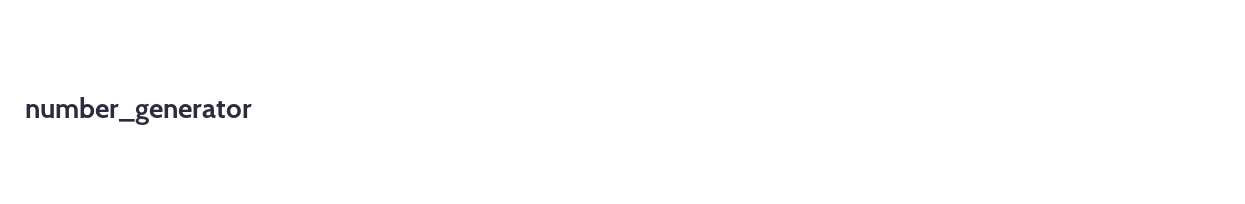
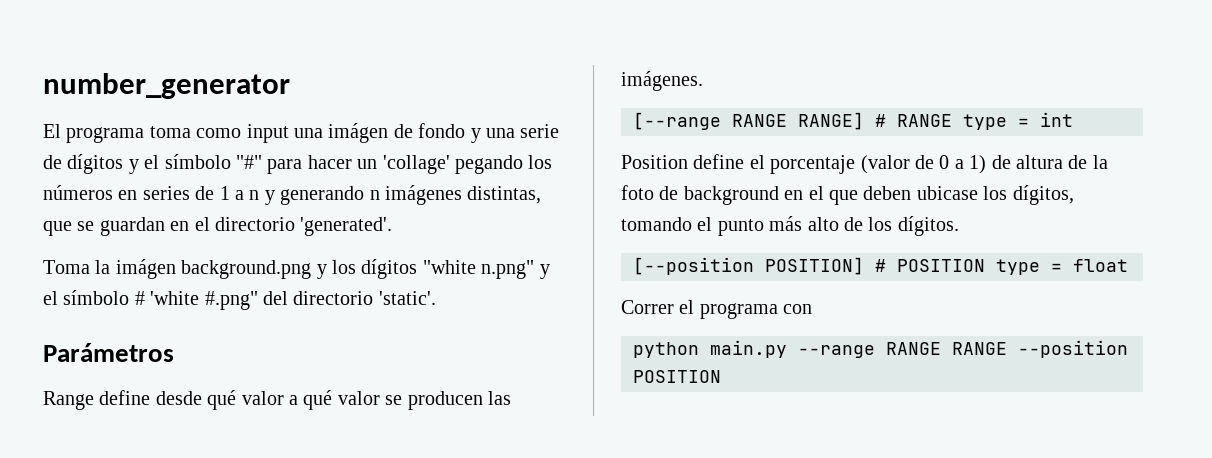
+ El programa toma como input una imágen de fondo y una serie de dígitos y el símbolo "#" para hacer un 'collage' pegando los números en series de 1 a n y generando n imágenes distintas, que se guardan en el directorio 'generated'.
+ Toma la imágen background.png y los dígitos "white n.png" y el símbolo # 'white #.png" del directorio 'static'.
+ Parámetros
+ Range define desde qué valor a qué valor se producen las imágenes.
+ [--range RANGE RANGE] # RANGE type = int
+ Position define el porcentaje (valor de 0 a 1) de altura de la foto de background en el que deben ubicase los dígitos, tomando el punto más alto de los dígitos.
+ [--position POSITION] # POSITION type = float
+ Correr el programa con
+ python main.py --range RANGE RANGE --position POSITION

